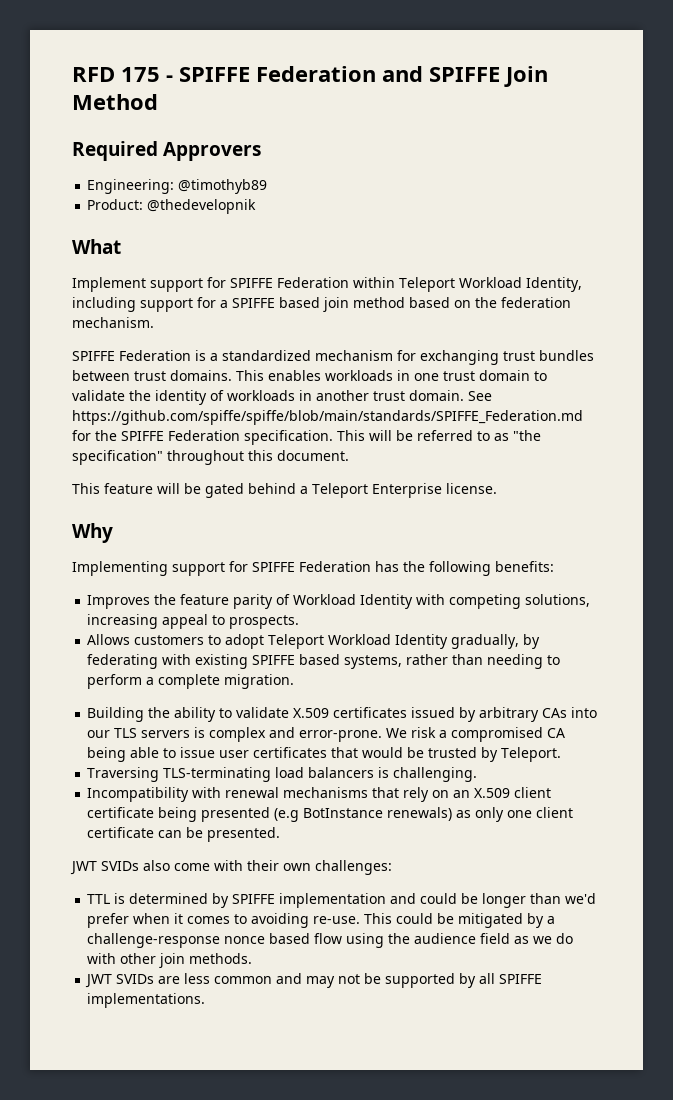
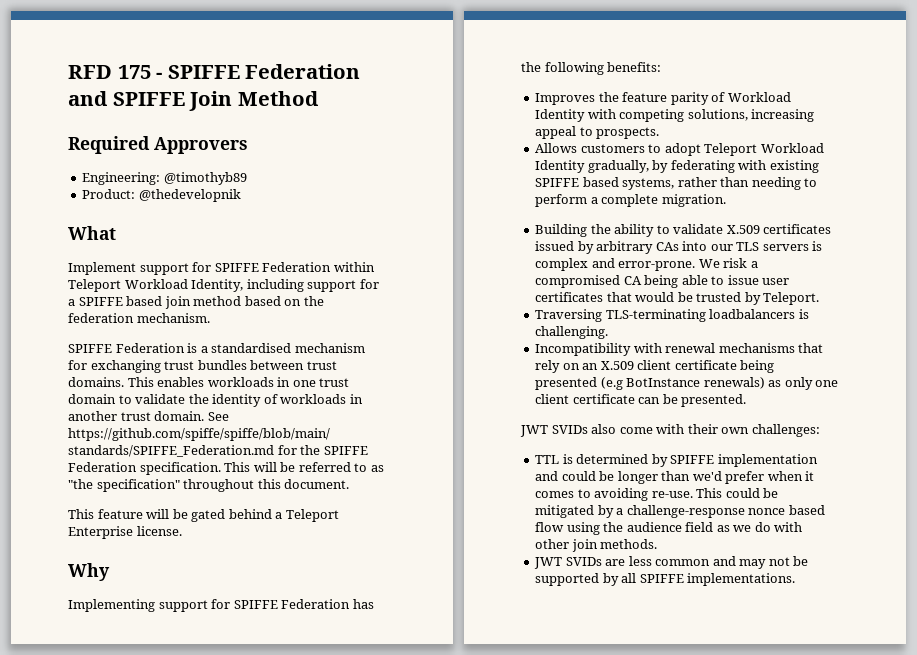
- SPIFFE Federation is a standardized mechanism for exchanging trust bundles between trust domains.
+ SPIFFE Federation is a standardised mechanism for exchanging trust bundles between trust domains.
- Traversing TLS-terminating load balancers is challenging.
+ Traversing TLS-terminating loadbalancers is challenging.

